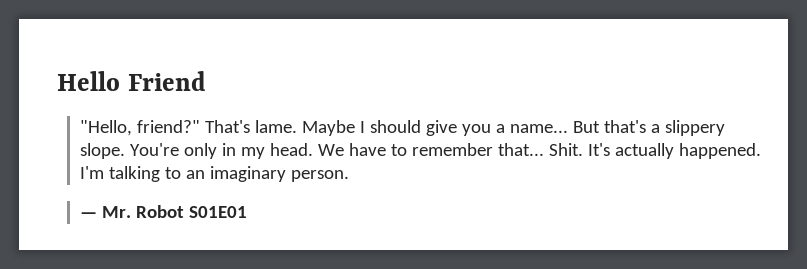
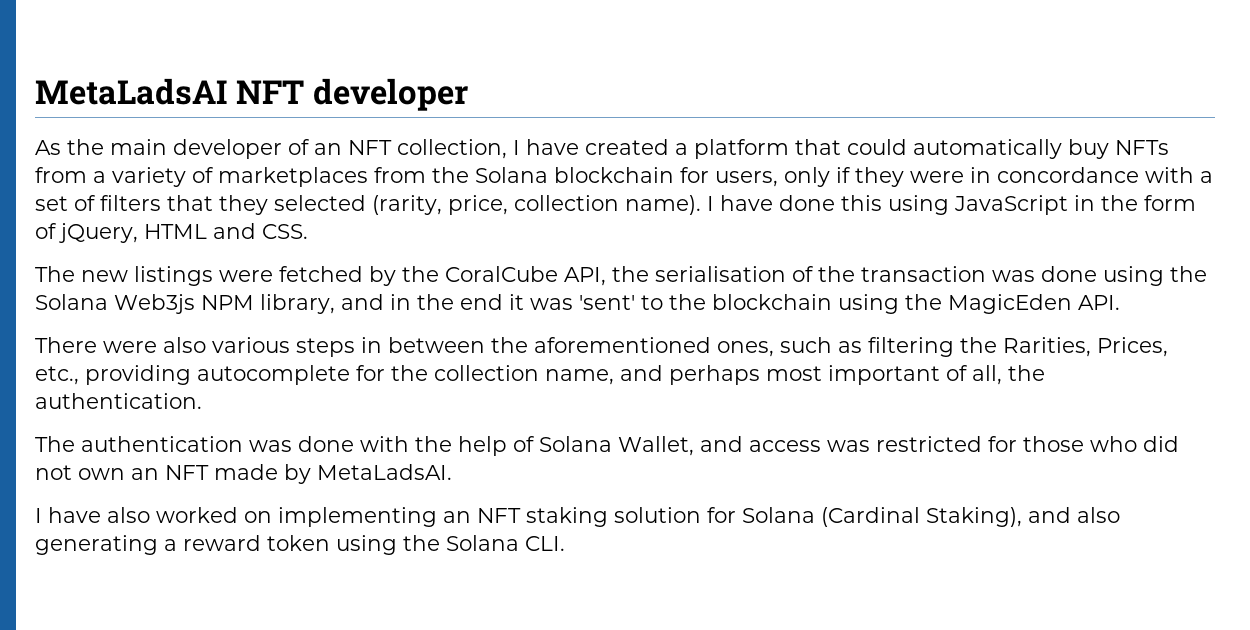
- Hello Friend
- "Hello, friend?" That's lame. Maybe I should give you a name... But that's a slippery slope. You're only in my head. We have to remember that... Shit. It's actually happened. I'm talking to an imaginary person.
- — Mr. Robot S01E01
+ MetaLadsAI NFT developer
+ As the main developer of an NFT collection, I have created a platform that could automatically buy NFTs from a variety of marketplaces from the Solana blockchain for users, only if they were in concordance with a set of filters that they selected (rarity, price, collection name). I have done this using JavaScript in the form of jQuery, HTML and CSS.
+ The new listings were fetched by the CoralCube API, the serialisation of the transaction was done using the Solana Web3js NPM library, and in the end it was 'sent' to the blockchain using the MagicEden API.
+ There were also various steps in between the aforementioned ones, such as filtering the Rarities, Prices, etc., providing autocomplete for the collection name, and perhaps most important of all, the authentication.
+ The authentication was done with the help of Solana Wallet, and access was restricted for those who did not own an NFT made by MetaLadsAI.
+ I have also worked on implementing an NFT staking solution for Solana (Cardinal Staking), and also generating a reward token using the Solana CLI.

